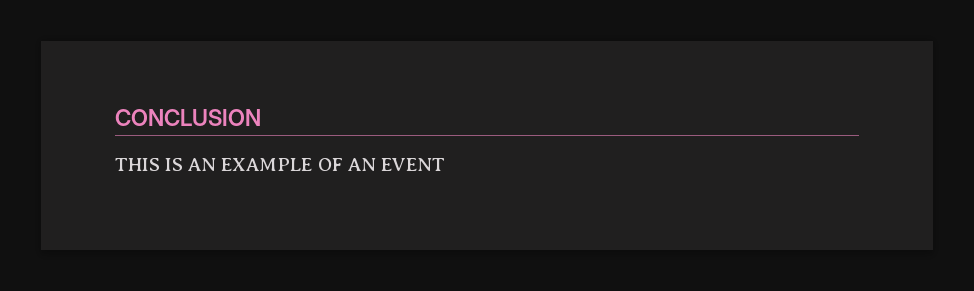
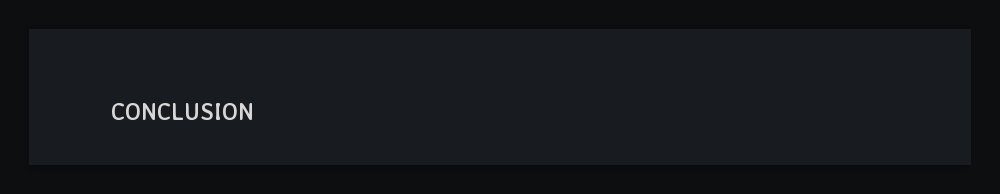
- THIS IS AN EXAMPLE OF AN EVENT

